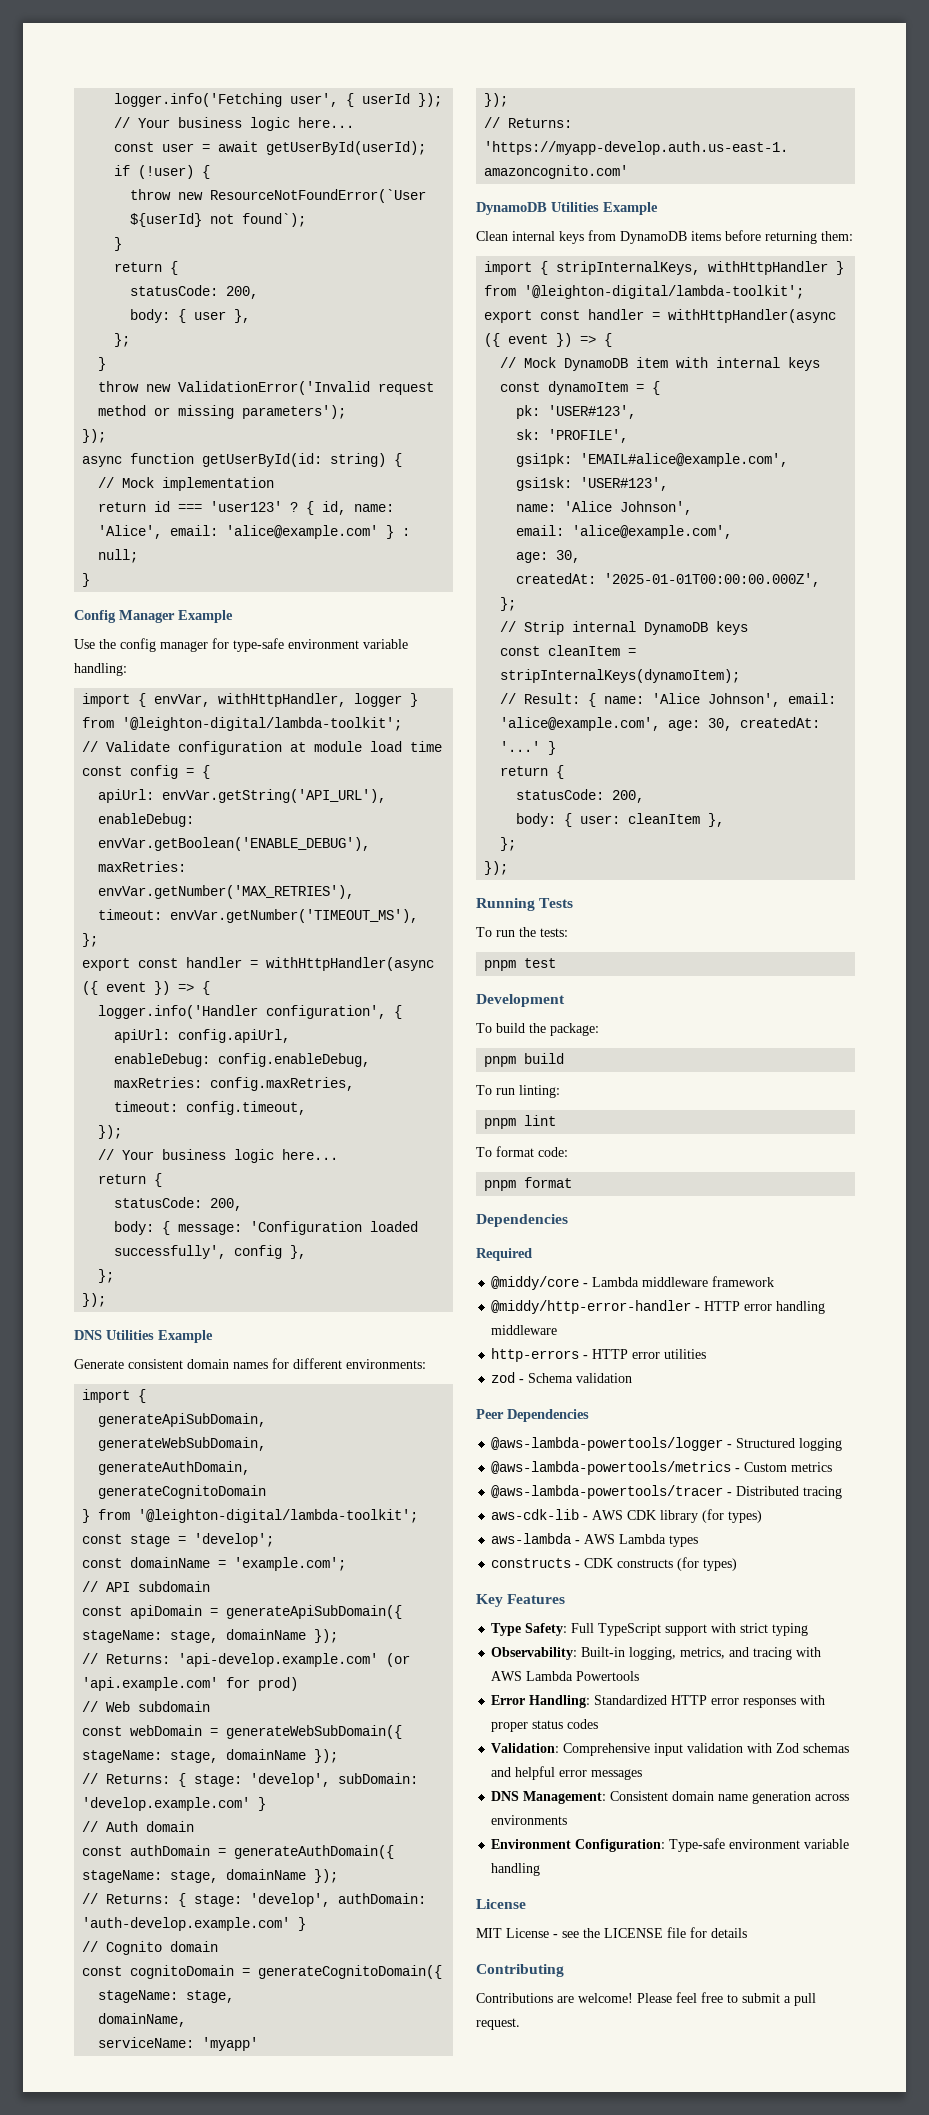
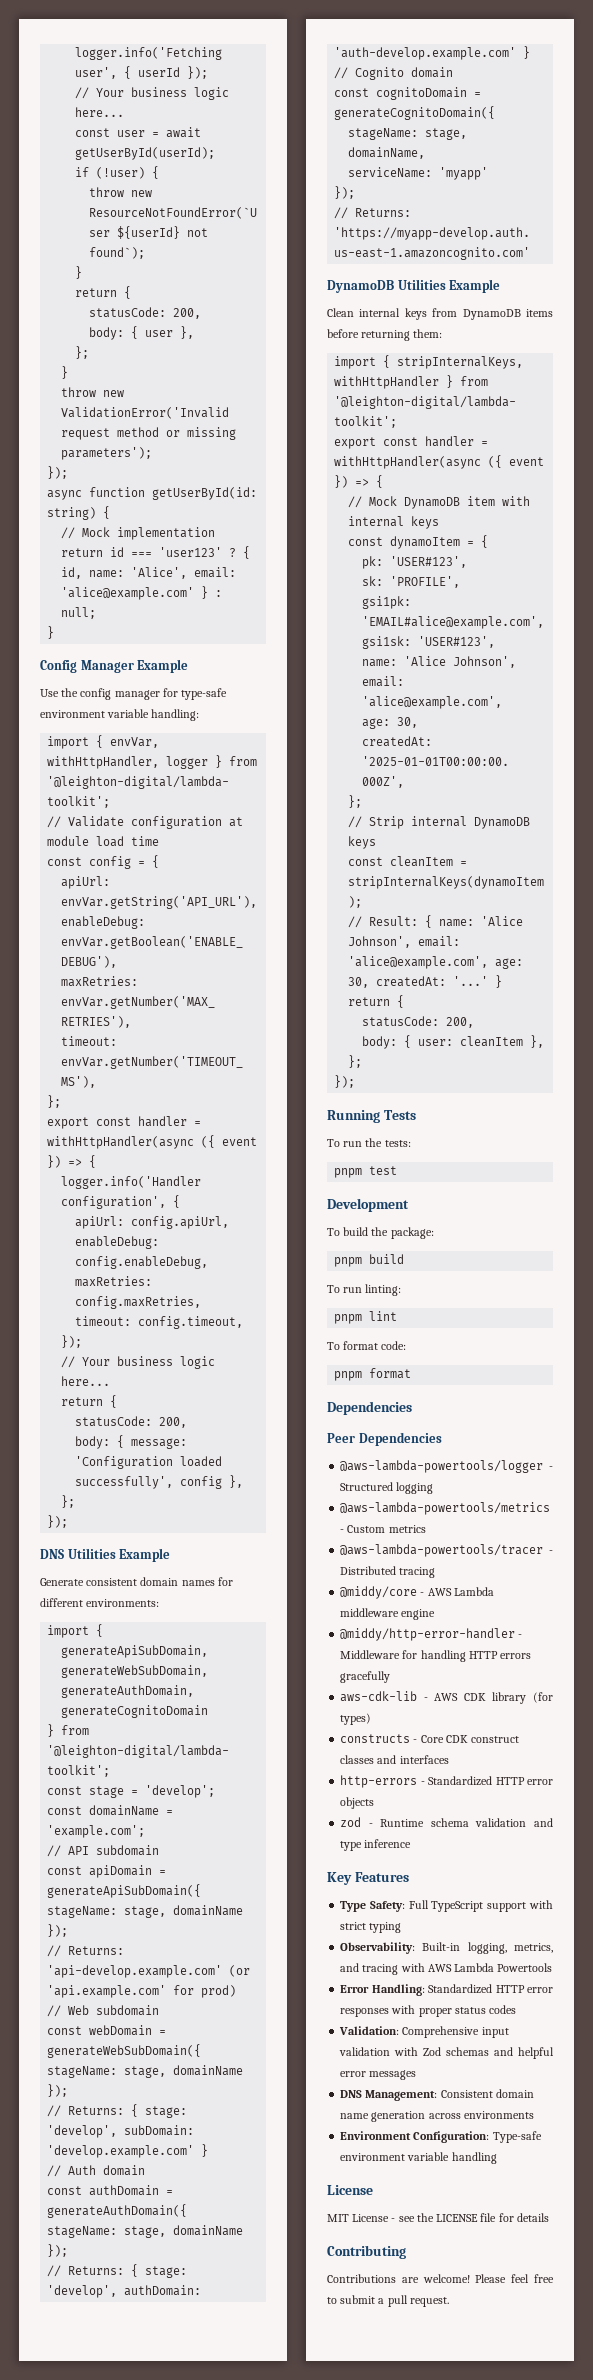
- Required
- @middy/core - Lambda middleware framework
- @middy/http-error-handler - HTTP error handling middleware
- http-errors - HTTP error utilities
- zod - Schema validation
+ @middy/core - AWS Lambda middleware engine
+ @middy/http-error-handler - Middleware for handling HTTP errors gracefully
- aws-lambda - AWS Lambda types
- constructs - CDK constructs (for types)
+ constructs - Core CDK construct classes and interfaces
+ http-errors - Standardized HTTP error objects
+ zod - Runtime schema validation and type inference

